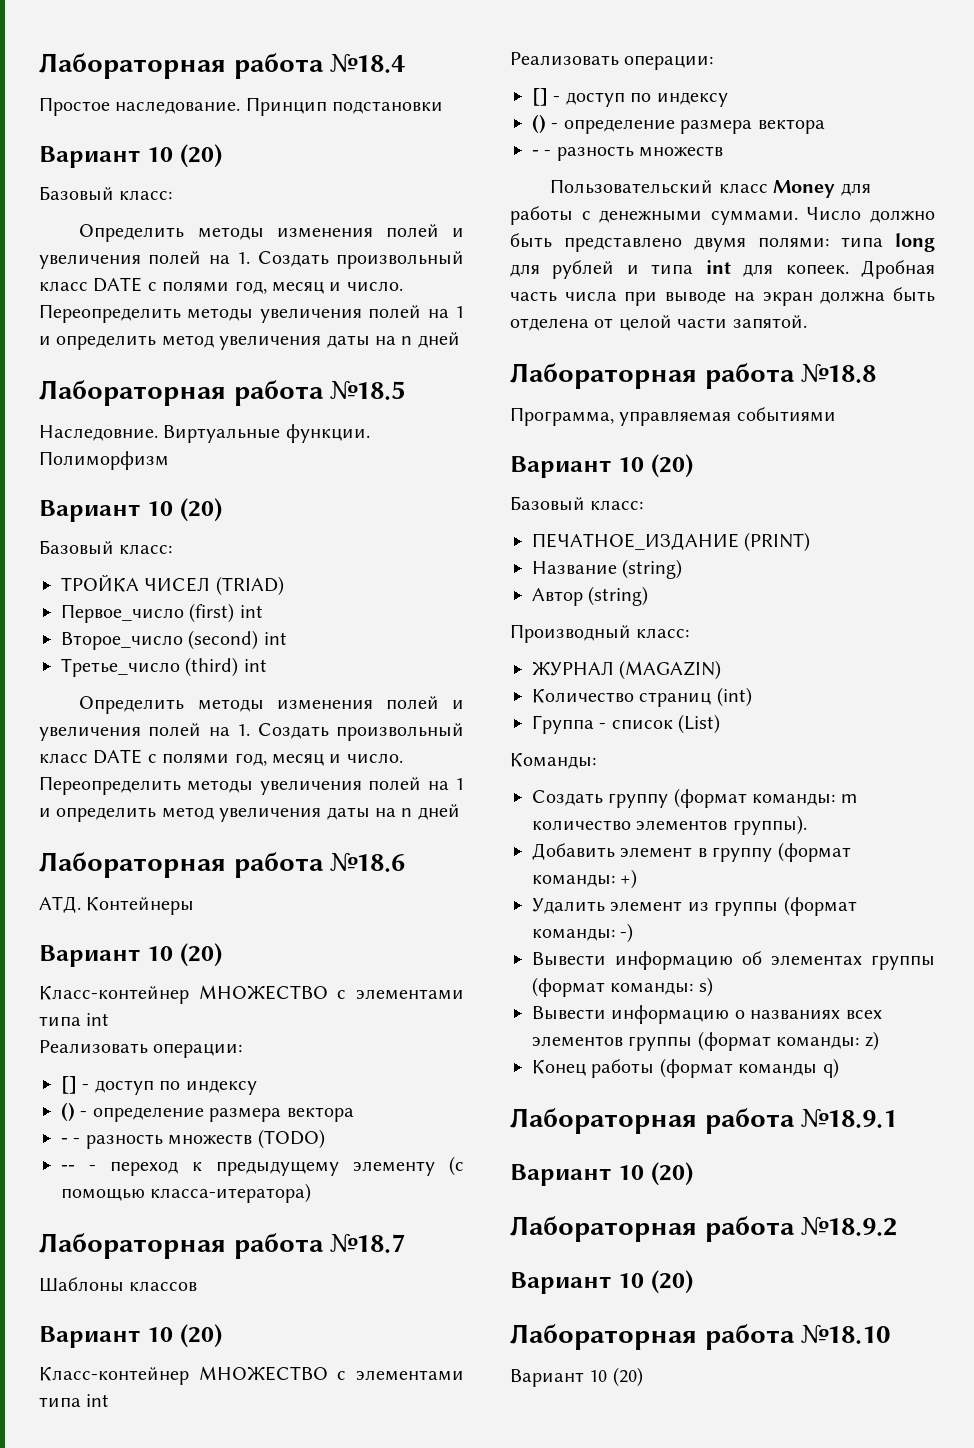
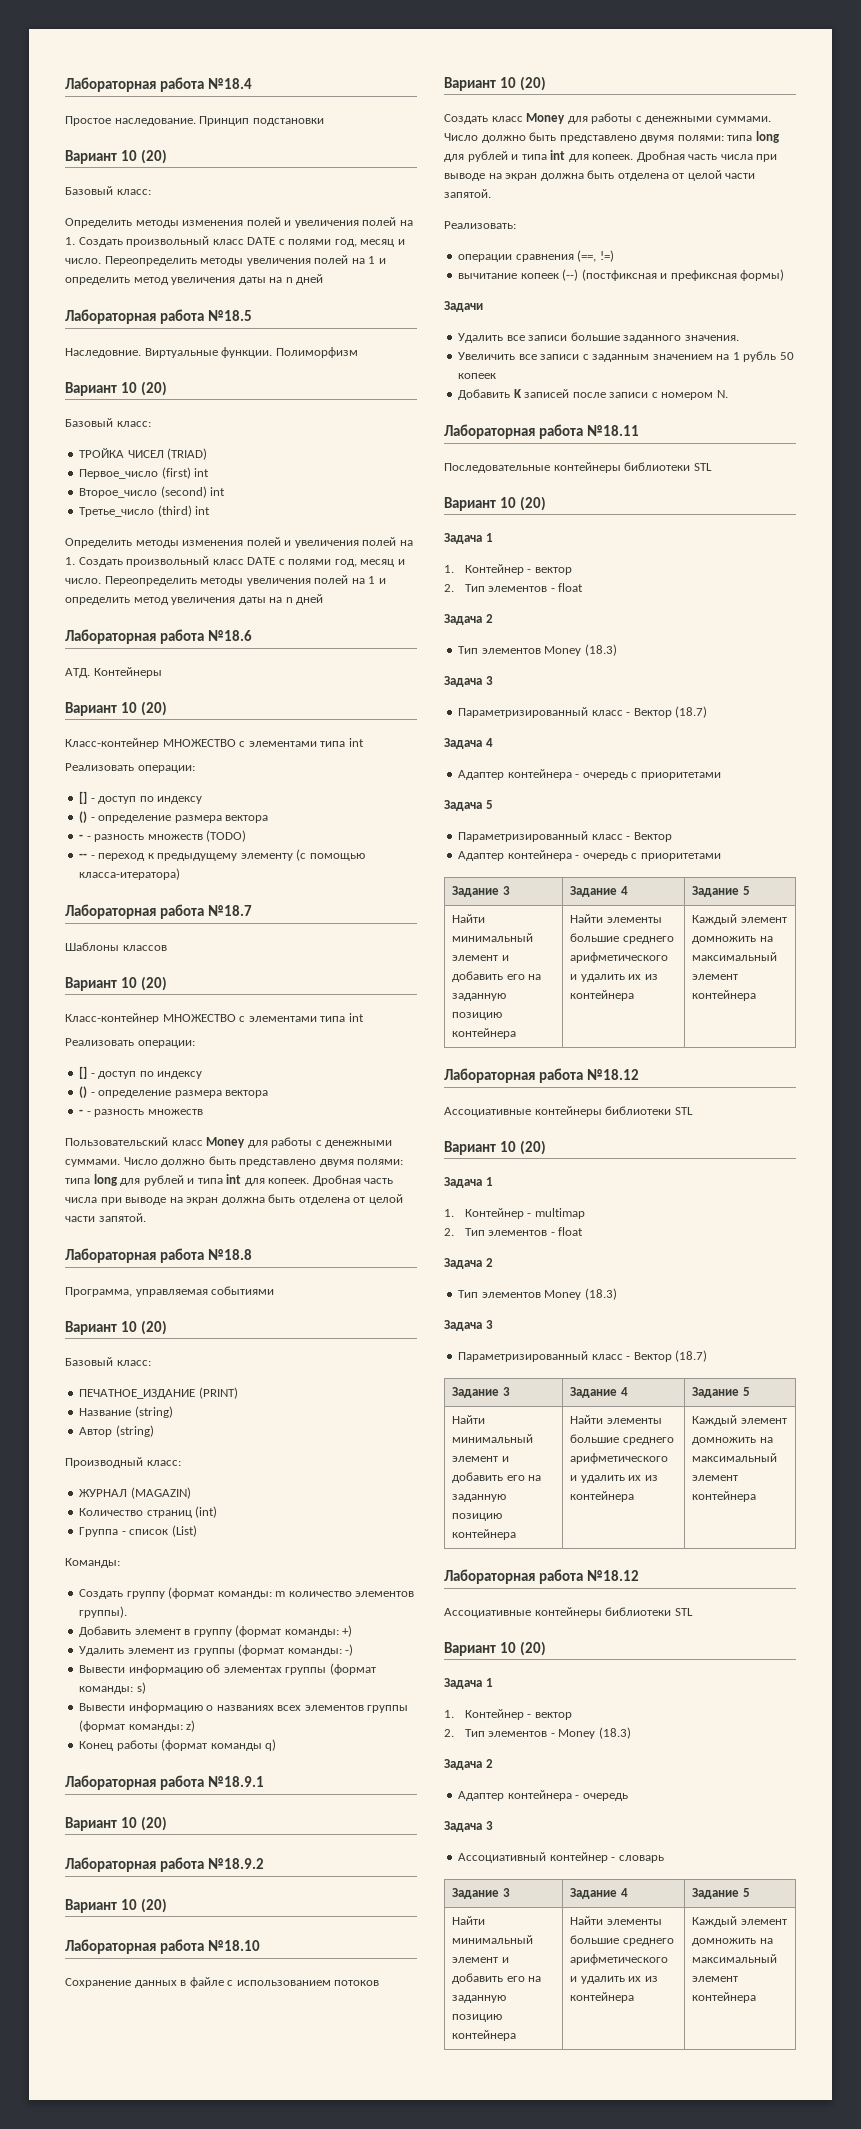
  Лабораторная работа №18.10
+ Сохранение данных в файле с использованием потоков
  Вариант 10 (20)
+ Создать класс Money для работы с денежными суммами. Число должно быть представлено двумя полями: типа long для рублей и типа int для копеек. Дробная часть числа при выводе на экран должна быть отделена от целой части запятой.
+ Реализовать:
+ операции сравнения (==, !=)
+ вычитание копеек (--) (постфиксная и префиксная формы)
+ Задачи
+ Удалить все записи большие заданного значения.
+ Увеличить все записи с заданным значением на 1 рубль 50 копеек
+ Добавить K записей после записи с номером N.
+ Лабораторная работа №18.11
+ Последовательные контейнеры библиотеки STL
+ Вариант 10 (20)
+ Задача 1
+ 1. Контейнер - вектор
+ 2. Тип элементов - float
+ Задача 2
+ Тип элементов Money (18.3)
+ Задача 3
+ Параметризированный класс - Вектор (18.7)
+ Задача 4
+ Адаптер контейнера - очередь с приоритетами
+ Задача 5
+ Параметризированный класс - Вектор
+ Адаптер контейнера - очередь с приоритетами
+ Задание 3 | Задание 4 | Задание 5
+ Найти минимальный элемент и добавить его на заданную позицию контейнера | Найти элементы большие среднего арифметического и удалить их из контейнера | Каждый элемент домножить на максимальный элемент контейнера
+ Лабораторная работа №18.12
+ Ассоциативные контейнеры библиотеки STL
+ Вариант 10 (20)
+ Задача 1
+ 1. Контейнер - multimap
+ 2. Тип элементов - float
+ Задача 2
+ Тип элементов Money (18.3)
+ Задача 3
+ Параметризированный класс - Вектор (18.7)
+ Задание 3 | Задание 4 | Задание 5
+ Найти минимальный элемент и добавить его на заданную позицию контейнера | Найти элементы большие среднего арифметического и удалить их из контейнера | Каждый элемент домножить на максимальный элемент контейнера
+ Лабораторная работа №18.12
+ Ассоциативные контейнеры библиотеки STL
+ Вариант 10 (20)
+ Задача 1
+ 1. Контейнер - вектор
+ 2. Тип элементов - Money (18.3)
+ Задача 2
+ Адаптер контейнера - очередь
+ Задача 3
+ Ассоциативный контейнер - словарь
+ Задание 3 | Задание 4 | Задание 5
+ Найти минимальный элемент и добавить его на заданную позицию контейнера | Найти элементы большие среднего арифметического и удалить их из контейнера | Каждый элемент домножить на максимальный элемент контейнера

